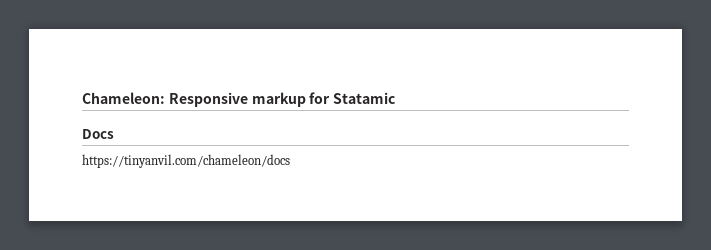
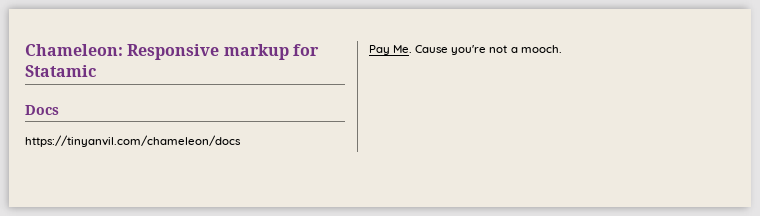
+ Pay Me. Cause you're not a mooch.

